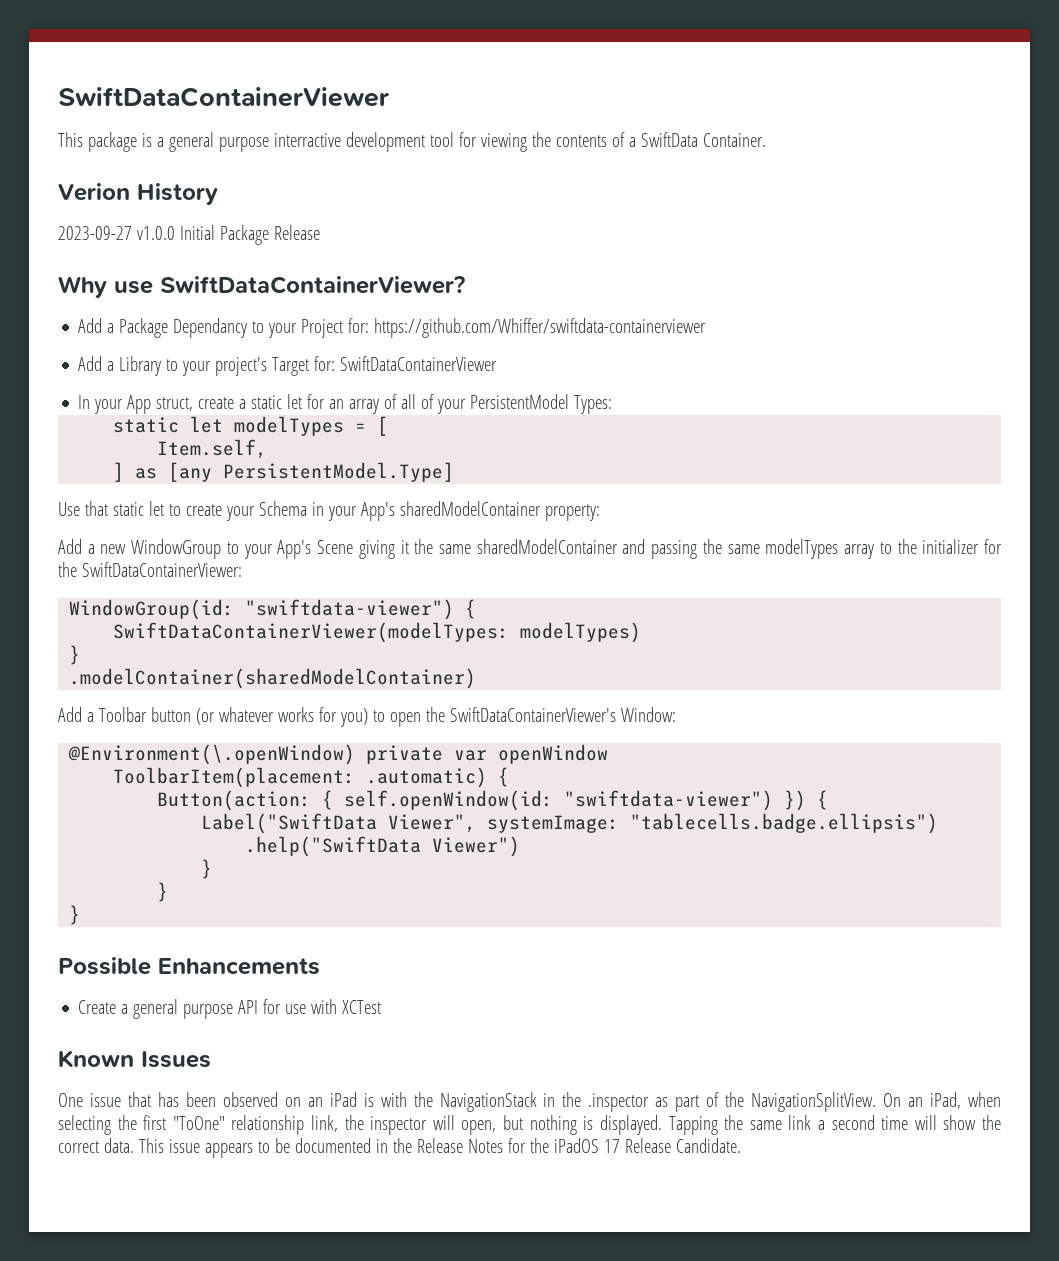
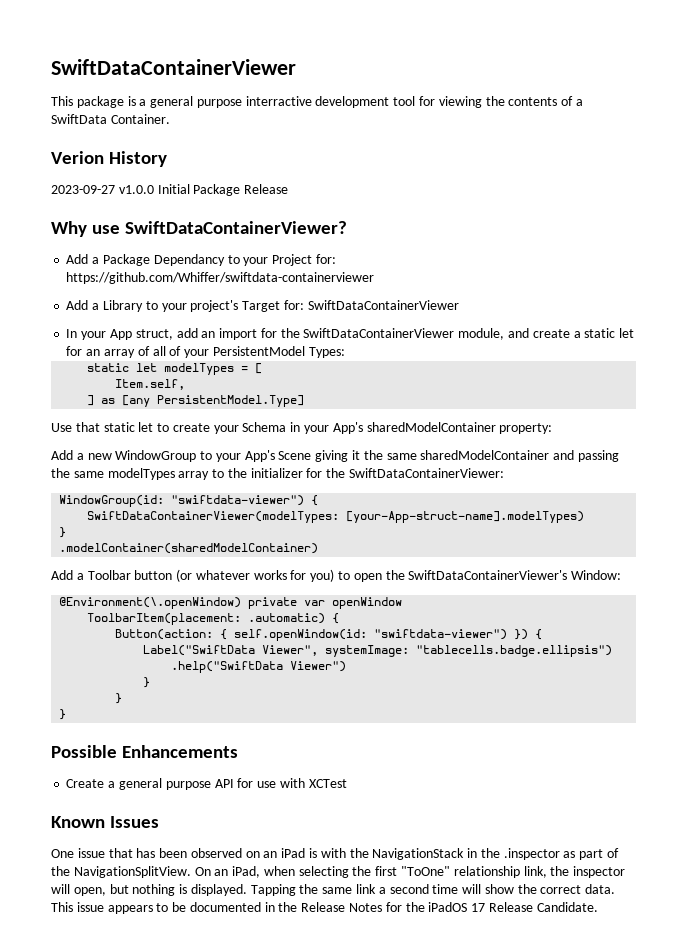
- In your App struct, create a static let for an array of all of your PersistentModel Types:
+ In your App struct, add an import for the SwiftDataContainerViewer module, and create a static let for an array of all of your PersistentModel Types:
- SwiftDataContainerViewer(modelTypes: modelTypes)
+ SwiftDataContainerViewer(modelTypes: [your-App-struct-name].modelTypes)

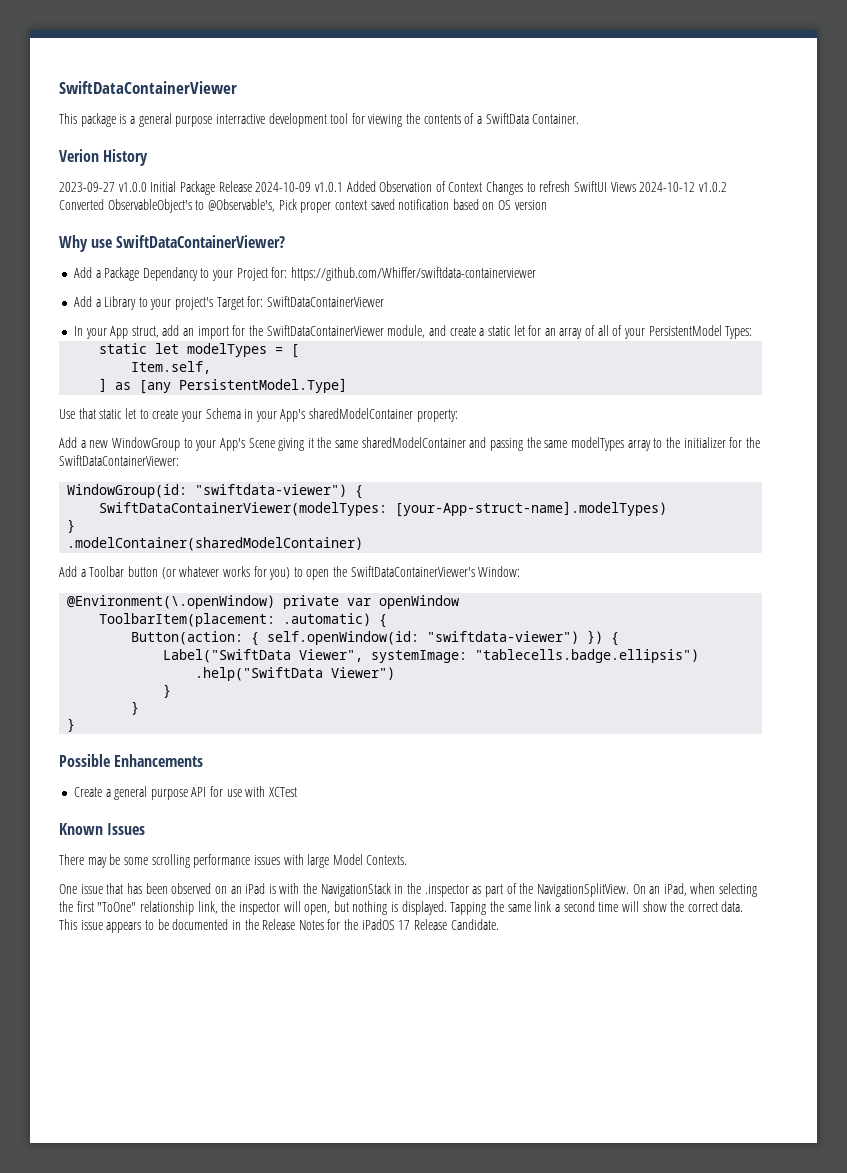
- 2023-09-27 v1.0.0 Initial Package Release
+ 2023-09-27 v1.0.0 Initial Package Release 2024-10-09 v1.0.1 Added Observation of Context Changes to refresh SwiftUI Views 2024-10-12 v1.0.2 Converted ObservableObject's to @Observable's, Pick proper context saved notification based on OS version
+ There may be some scrolling performance issues with large Model Contexts.

